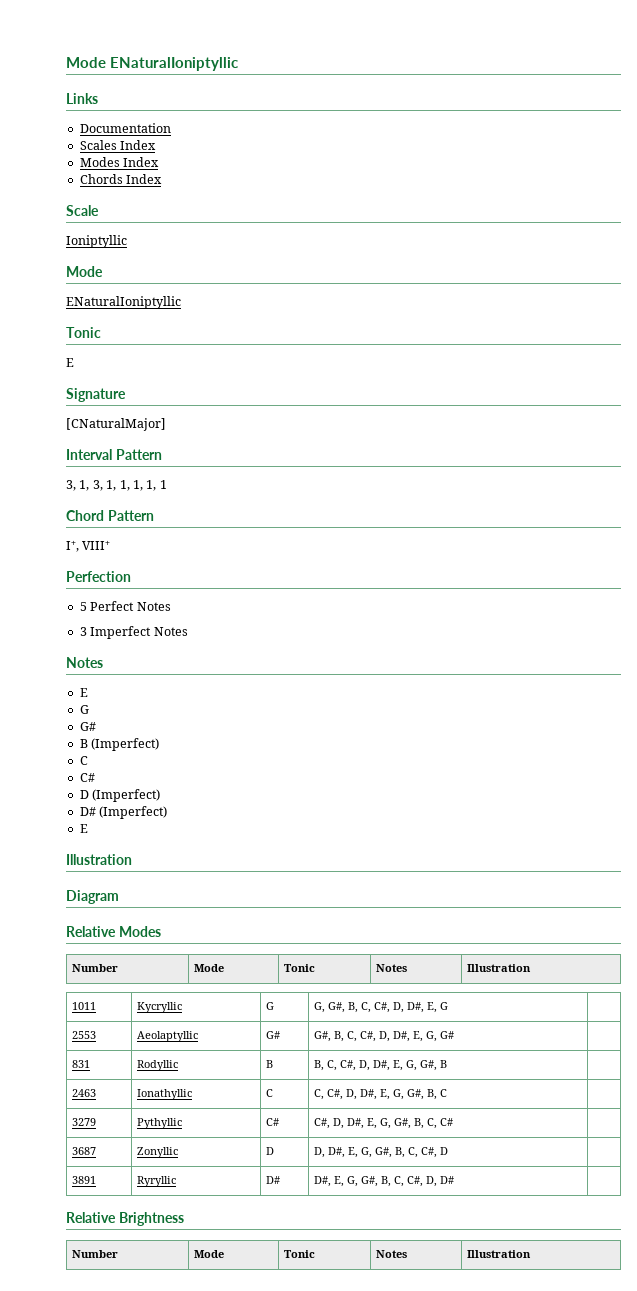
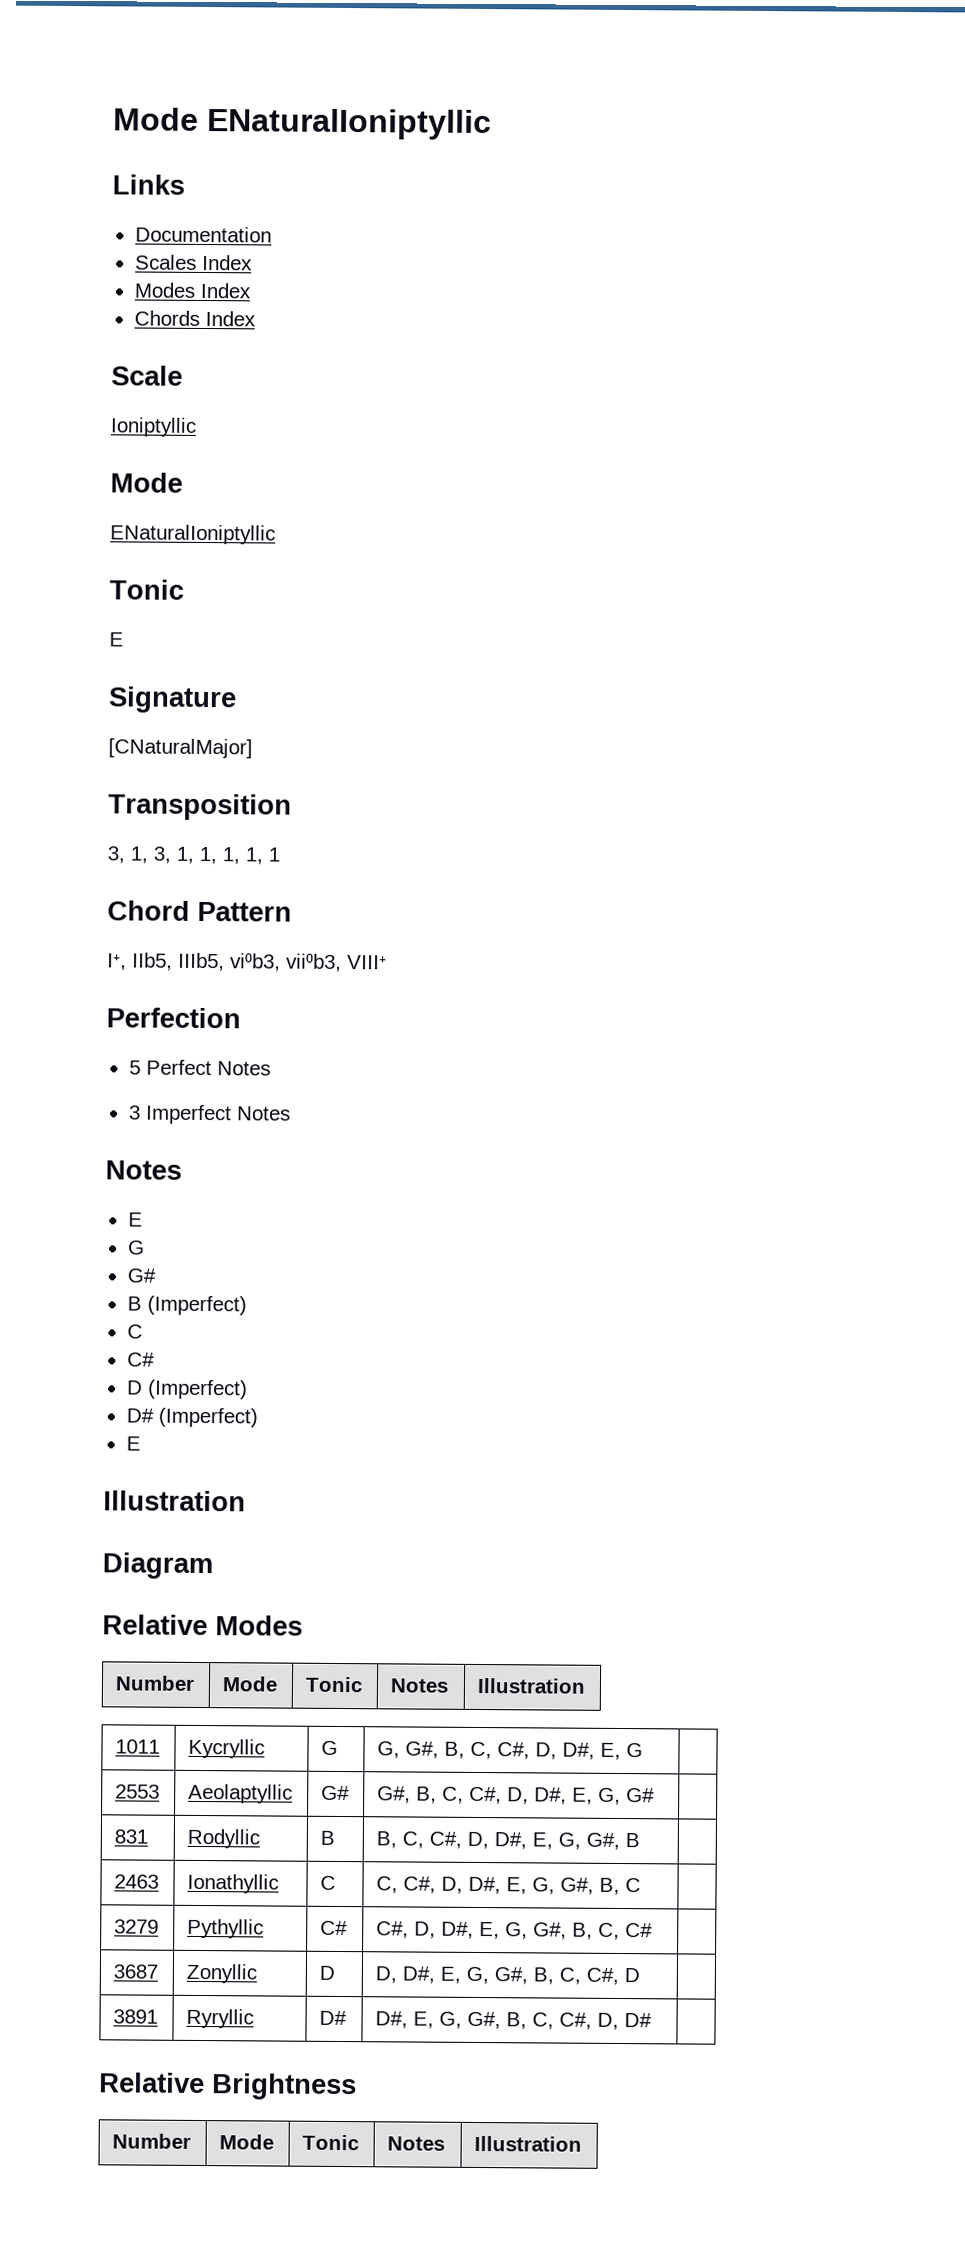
- Interval Pattern
+ Transposition
- I⁺, VIII⁺
+ I⁺, IIb5, IIIb5, vi⁰b3, vii⁰b3, VIII⁺

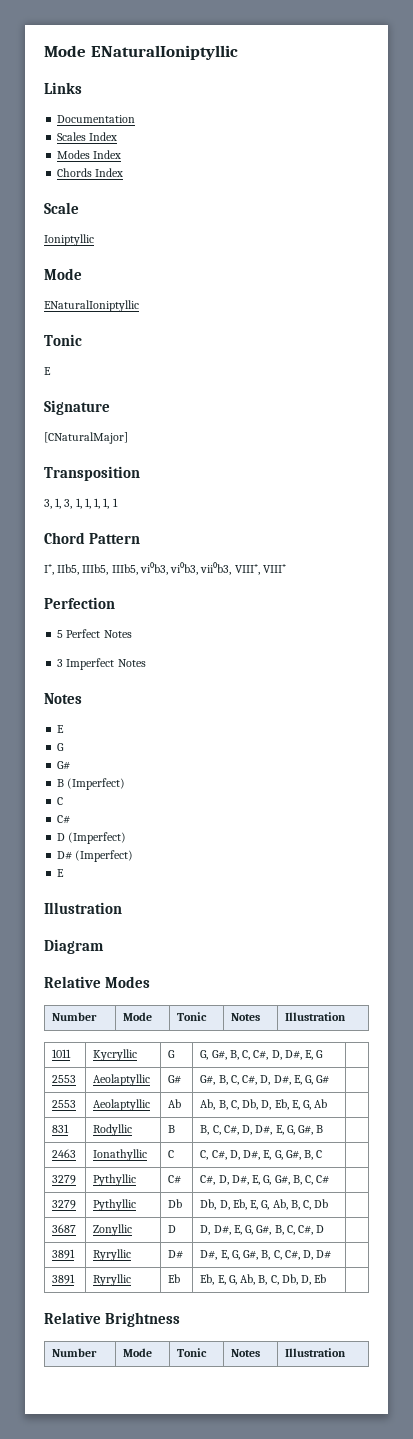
- I⁺, IIb5, IIIb5, vi⁰b3, vii⁰b3, VIII⁺
+ I⁺, IIb5, IIIb5, IIIb5, vi⁰b3, vi⁰b3, vii⁰b3, VIII⁺, VIII⁺
+ 2553 | Aeolaptyllic | Ab | Ab, B, C, Db, D, Eb, E, G, Ab |
+ 3279 | Pythyllic | Db | Db, D, Eb, E, G, Ab, B, C, Db |
+ 3891 | Ryryllic | Eb | Eb, E, G, Ab, B, C, Db, D, Eb |

